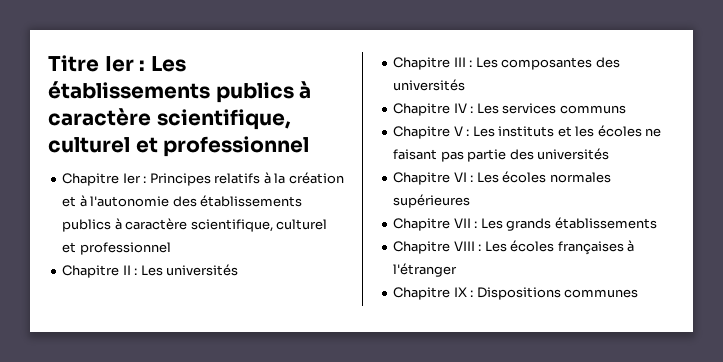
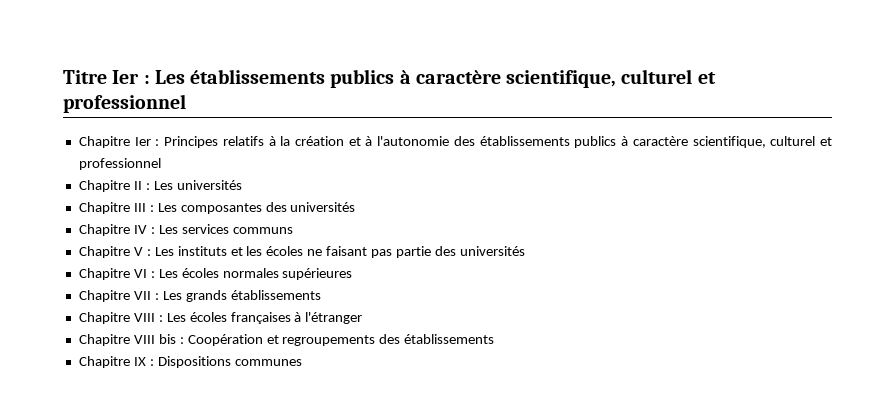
+ Chapitre VIII bis : Coopération et regroupements des établissements

